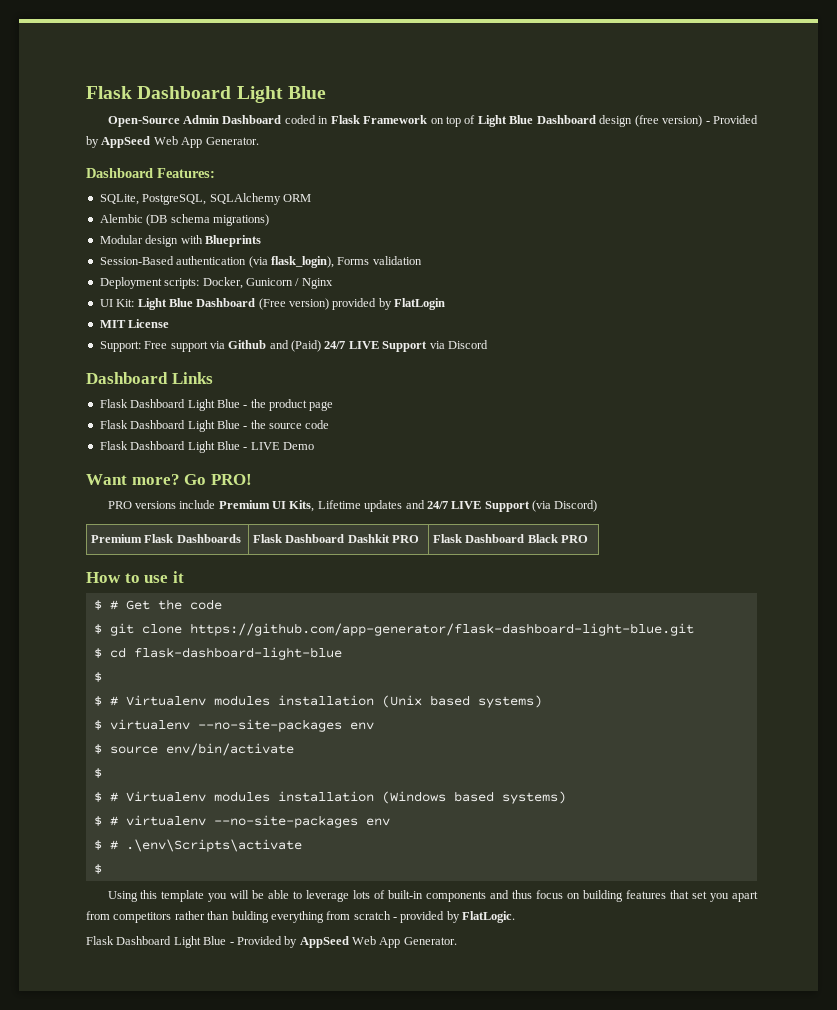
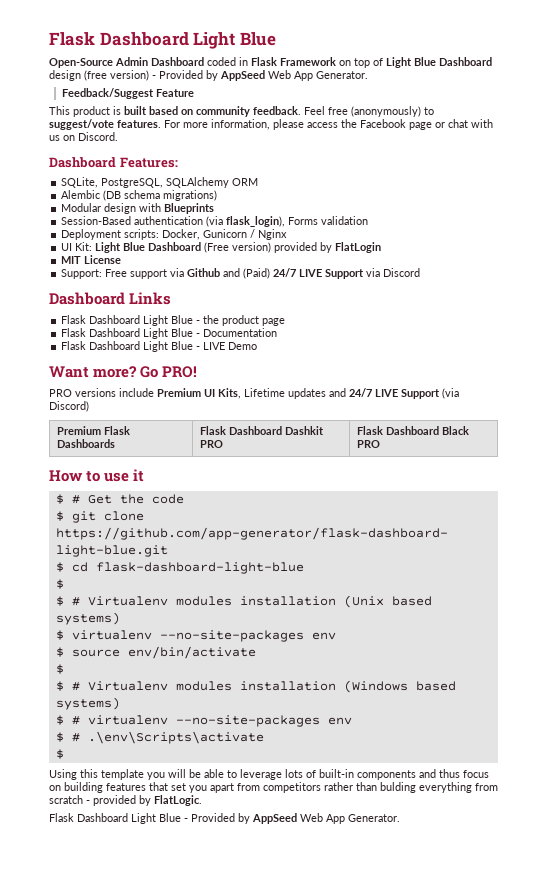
+ Feedback/Suggest Feature
+ This product is built based on community feedback. Feel free (anonymously) to suggest/vote features. For more information, please access the Facebook page or chat with us on Discord.
- Flask Dashboard Light Blue - the source code
+ Flask Dashboard Light Blue - Documentation

